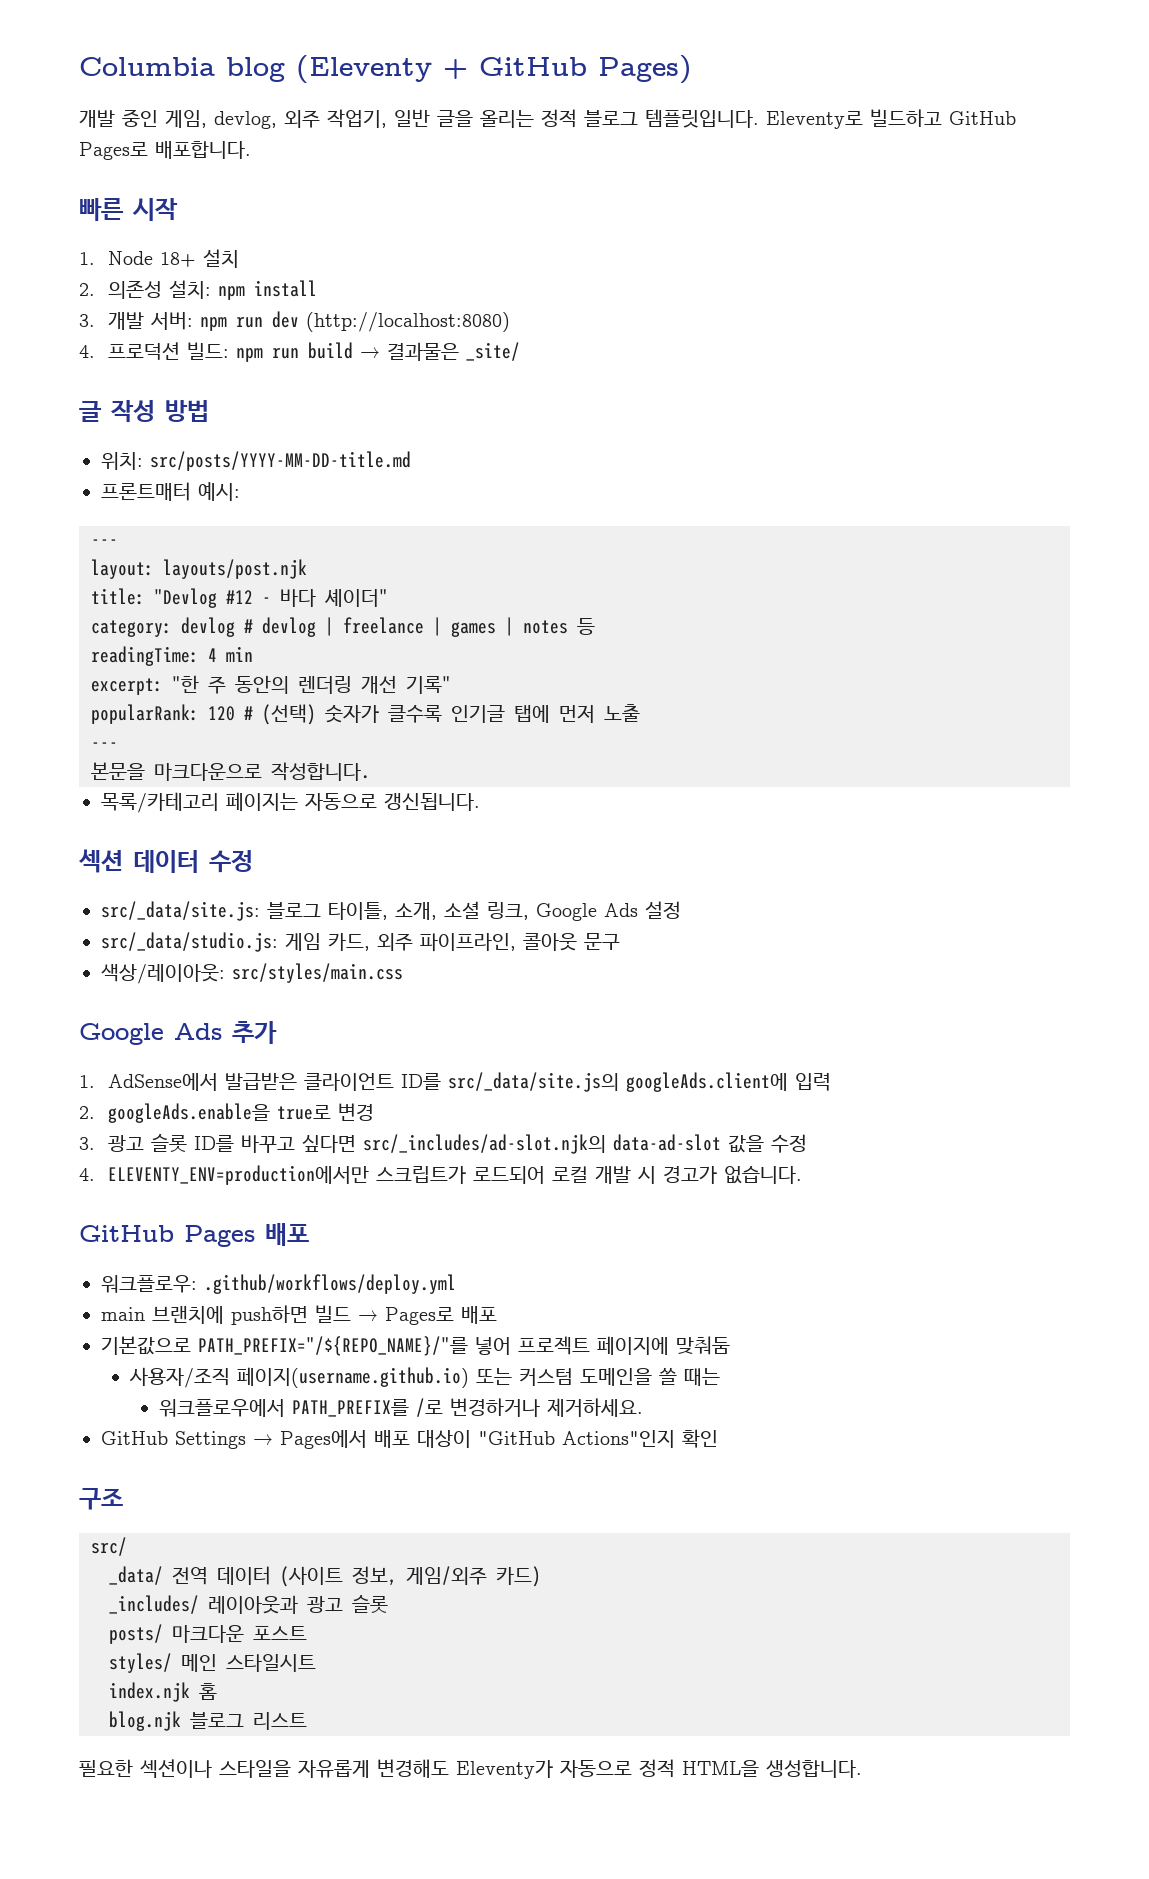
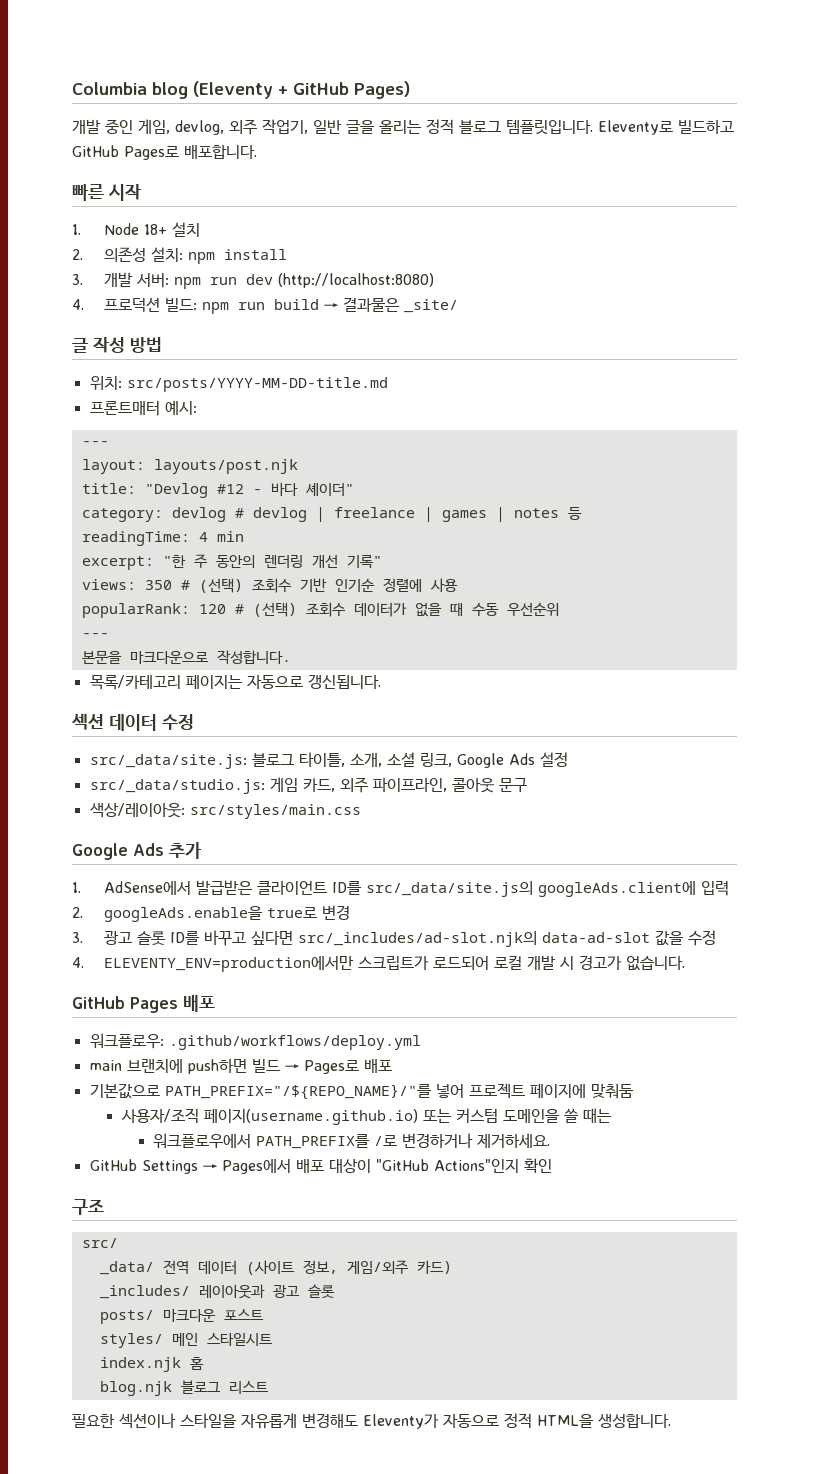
- popularRank: 120 # (선택) 숫자가 클수록 인기글 탭에 먼저 노출
+ views: 350 # (선택) 조회수 기반 인기순 정렬에 사용
+ popularRank: 120 # (선택) 조회수 데이터가 없을 때 수동 우선순위

